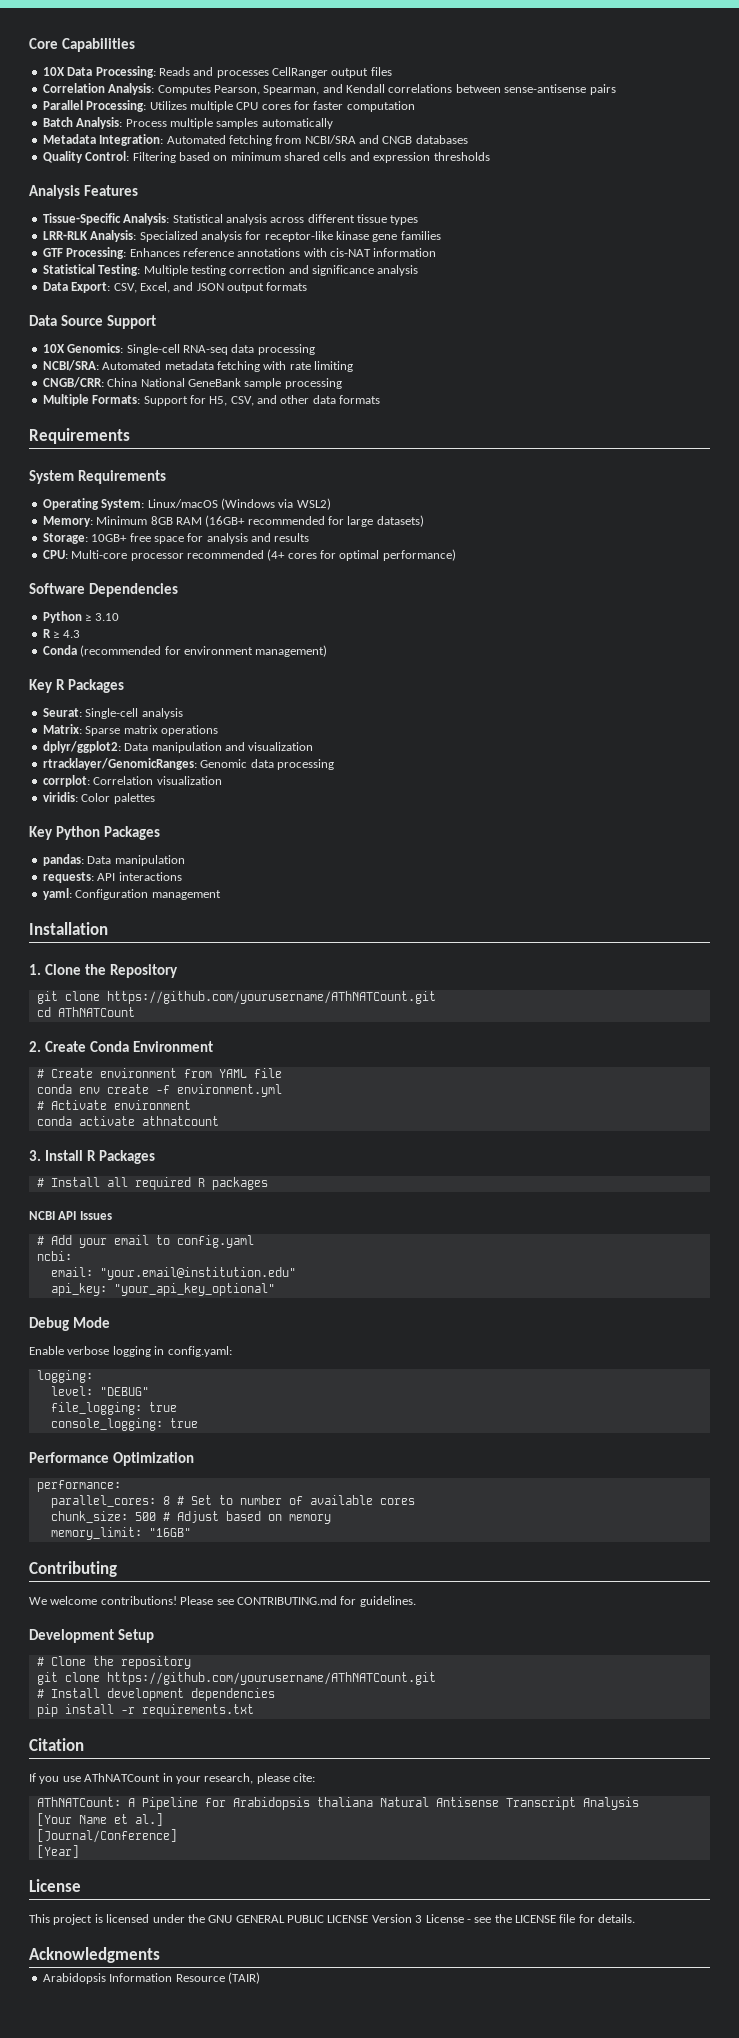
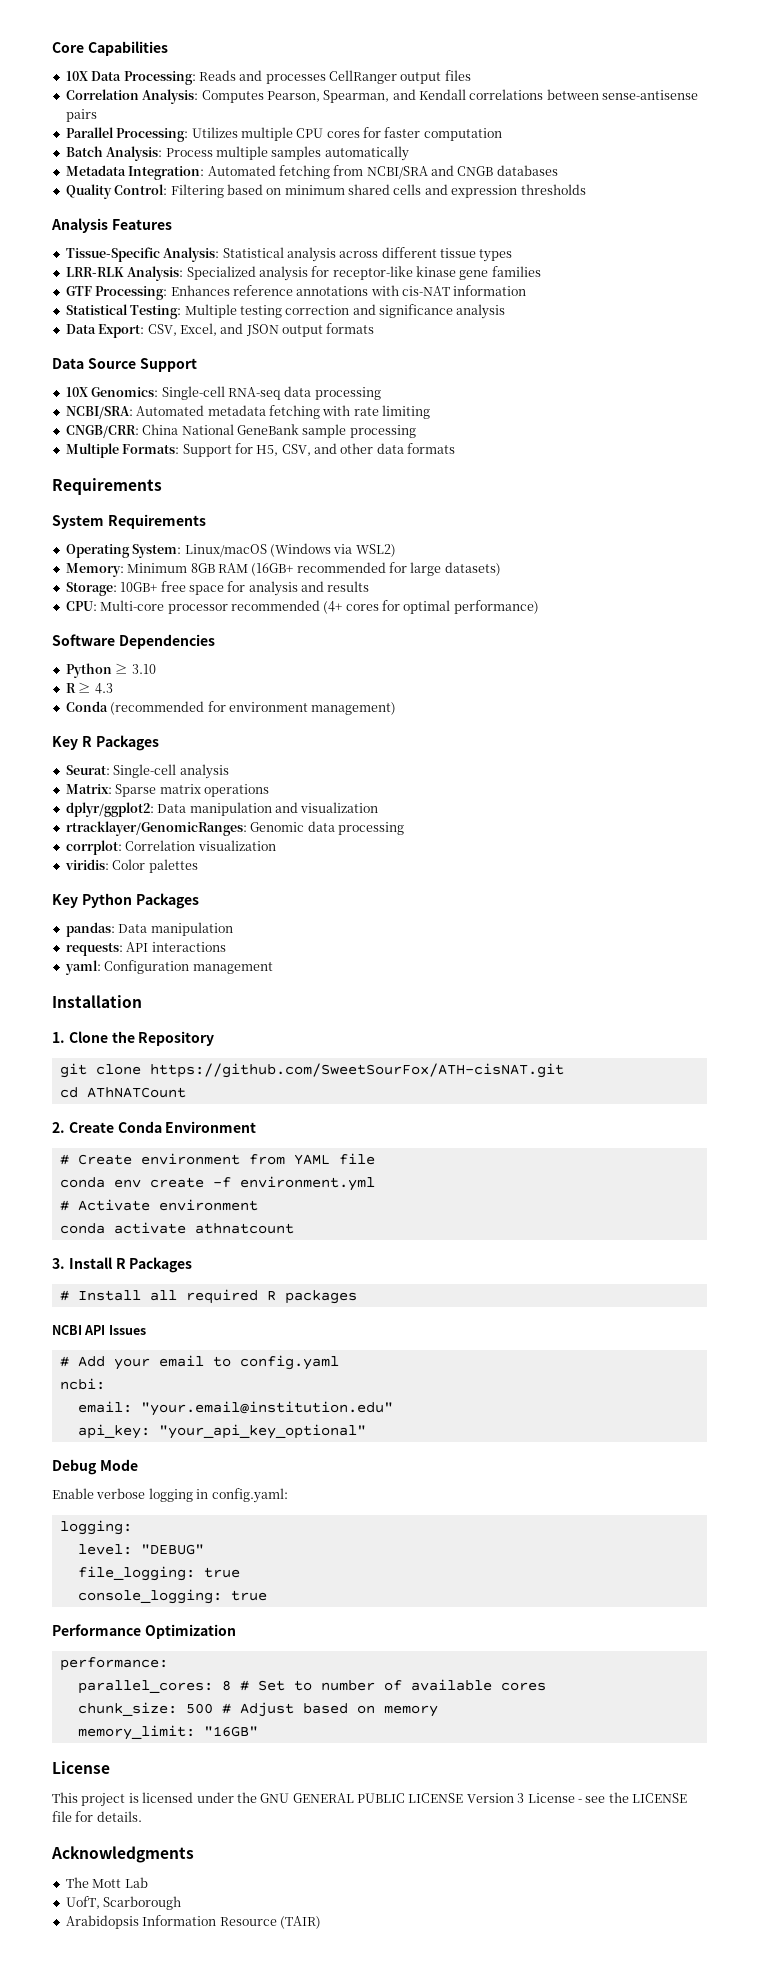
  1. Clone the Repository
- git clone https://github.com/yourusername/AThNATCount.git
+ git clone https://github.com/SweetSourFox/ATH-cisNAT.git
- Contributing
- We welcome contributions! Please see CONTRIBUTING.md for guidelines.
- Development Setup
- # Clone the repository
- git clone https://github.com/yourusername/AThNATCount.git
- # Install development dependencies
- pip install -r requirements.txt
- Citation
- If you use AThNATCount in your research, please cite:
- AThNATCount: A Pipeline for Arabidopsis thaliana Natural Antisense Transcript Analysis
- [Your Name et al.]
- [Journal/Conference]
- [Year]
+ The Mott Lab
+ UofT, Scarborough

